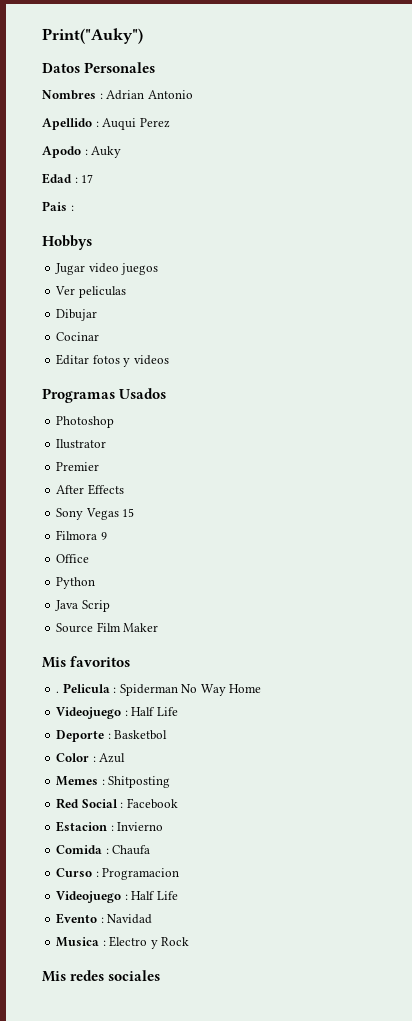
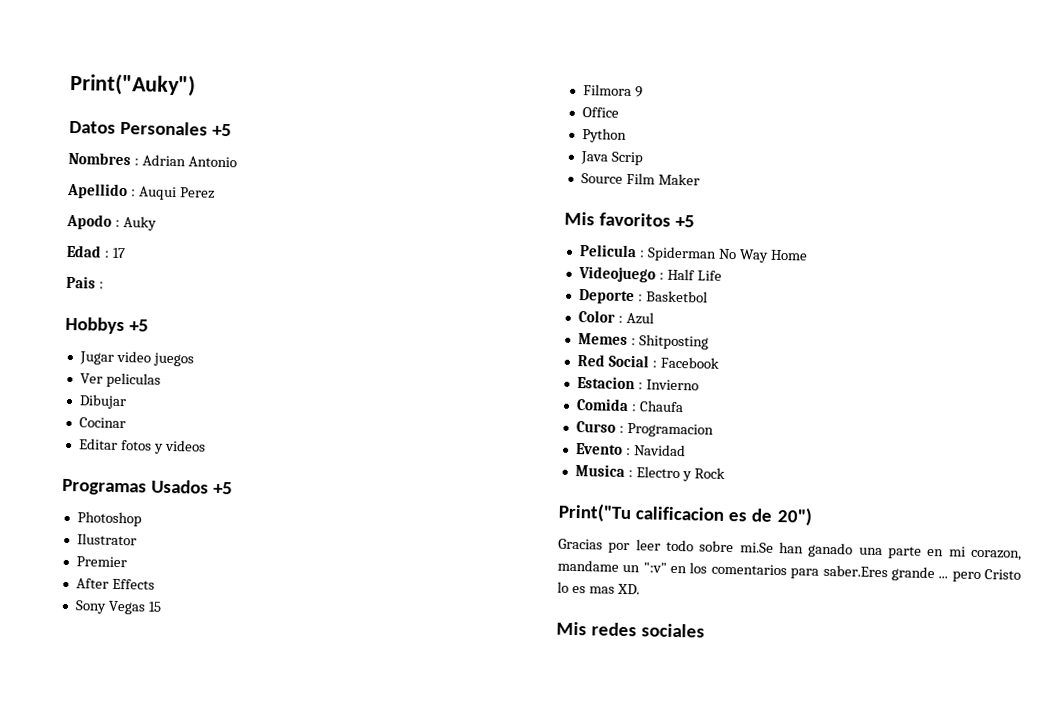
- Datos Personales
+ Datos Personales +5
- Hobbys
+ Hobbys +5
- Programas Usados
+ Programas Usados +5
- Mis favoritos
- . Pelicula : Spiderman No Way Home
+ Mis favoritos +5
+ Pelicula : Spiderman No Way Home
  Curso : Programacion
- Videojuego : Half Life
+ Print("Tu calificacion es de 20")
+ Gracias por leer todo sobre mi.Se han ganado una parte en mi corazon, mandame un ":v" en los comentarios para saber.Eres grande ... pero Cristo lo es mas XD.

